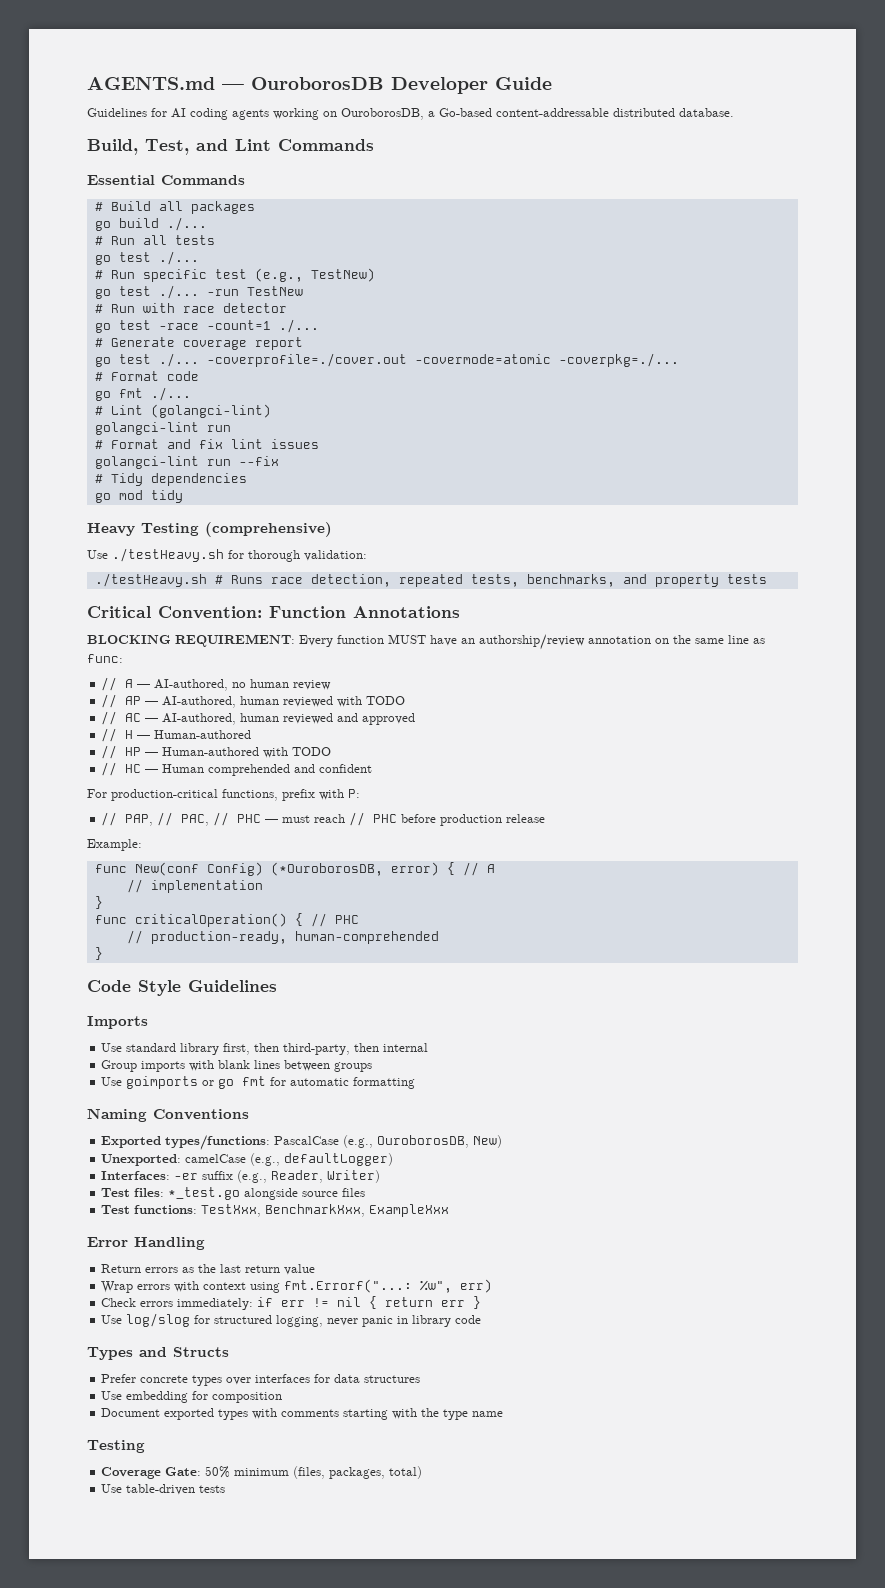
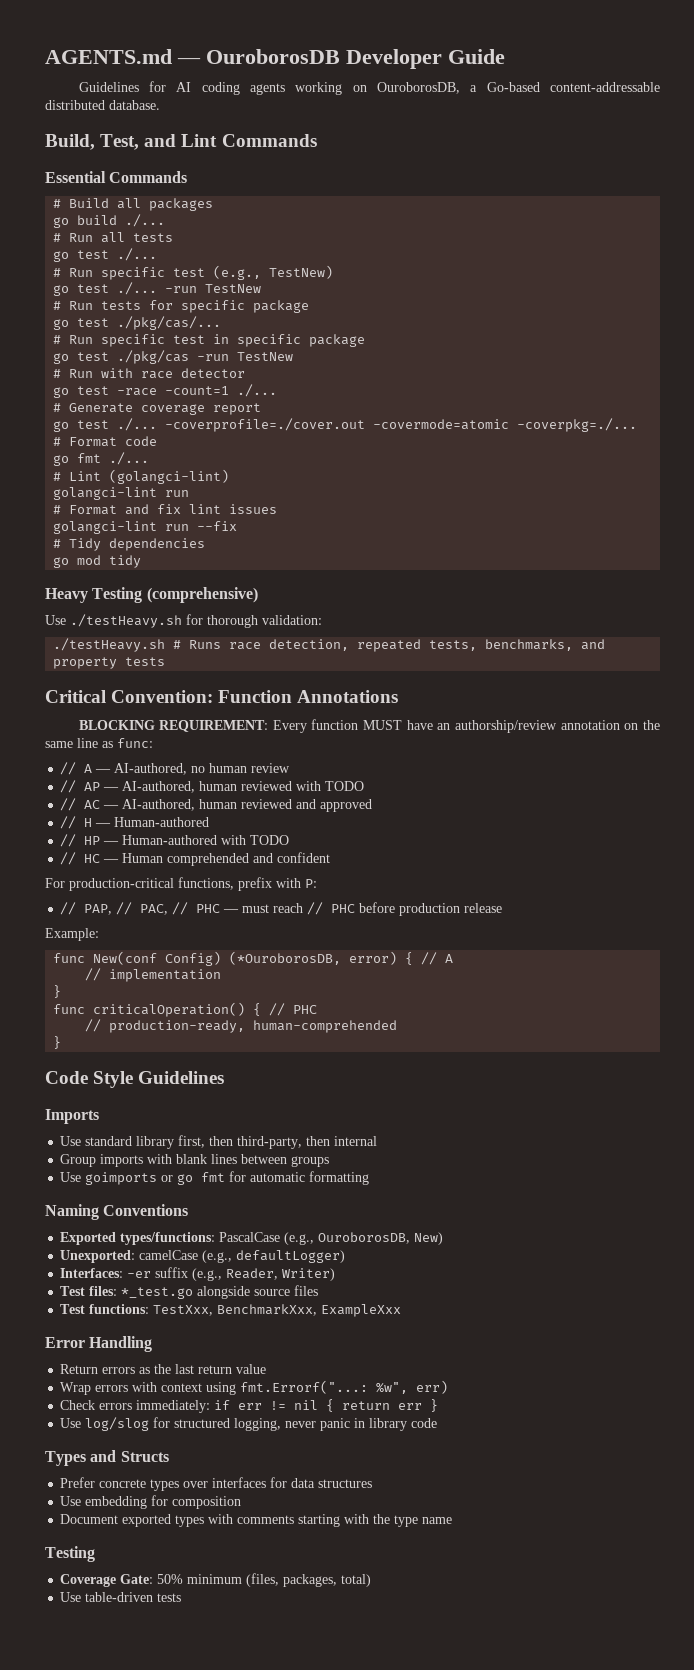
+ # Run tests for specific package
+ go test ./pkg/cas/...
+ # Run specific test in specific package
+ go test ./pkg/cas -run TestNew

